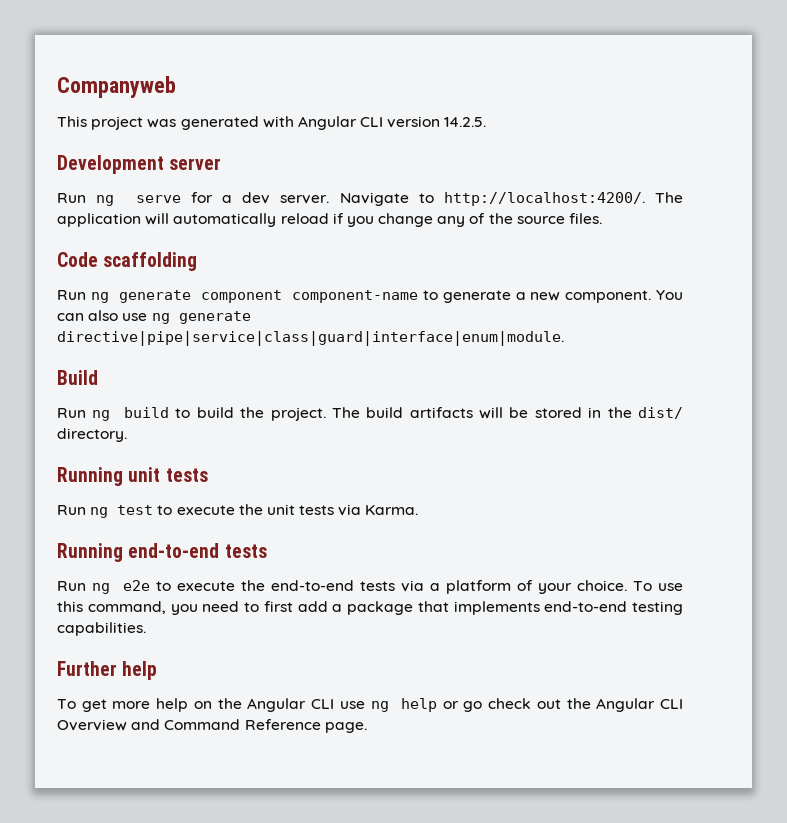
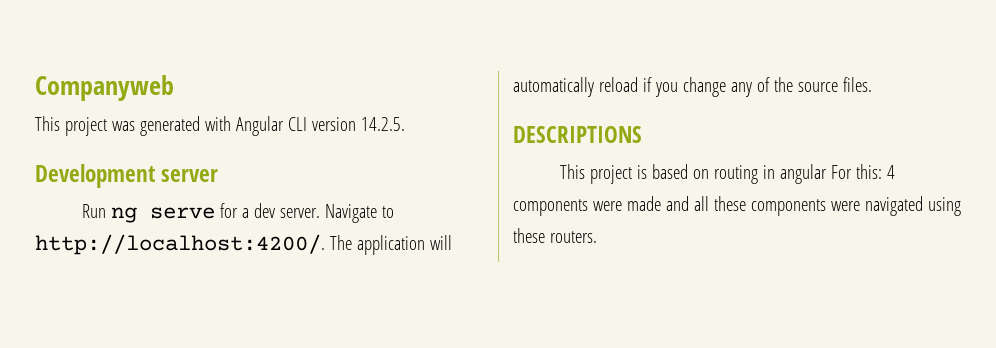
- Code scaffolding
- Run ng generate component component-name to generate a new component. You can also use ng generate directive|pipe|service|class|guard|interface|enum|module.
- Build
- Run ng build to build the project. The build artifacts will be stored in the dist/ directory.
- Running unit tests
- Run ng test to execute the unit tests via Karma.
- Running end-to-end tests
- Run ng e2e to execute the end-to-end tests via a platform of your choice. To use this command, you need to first add a package that implements end-to-end testing capabilities.
- Further help
- To get more help on the Angular CLI use ng help or go check out the Angular CLI Overview and Command Reference page.
+ DESCRIPTIONS
+ This project is based on routing in angular For this: 4 components were made and all these components were navigated using these routers.

